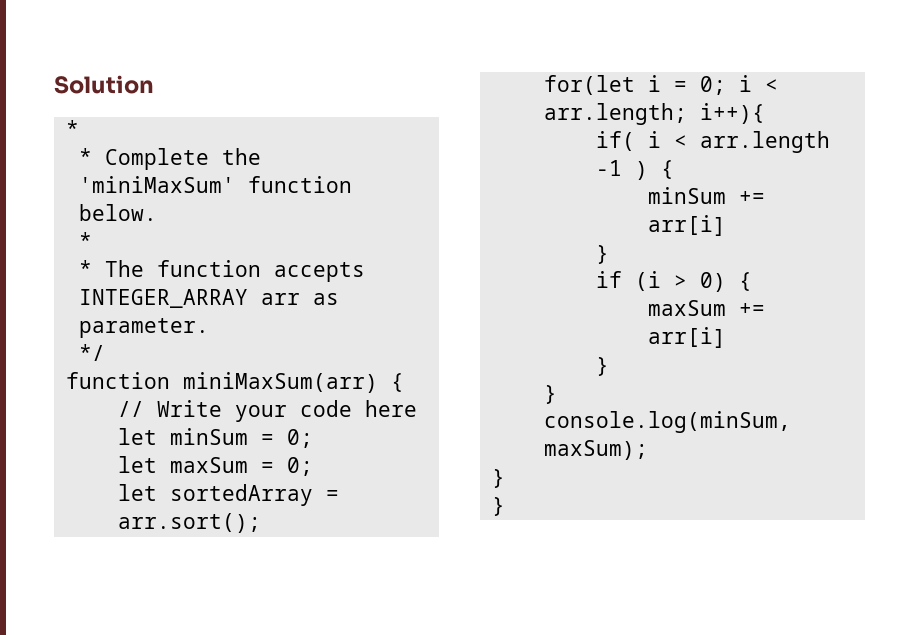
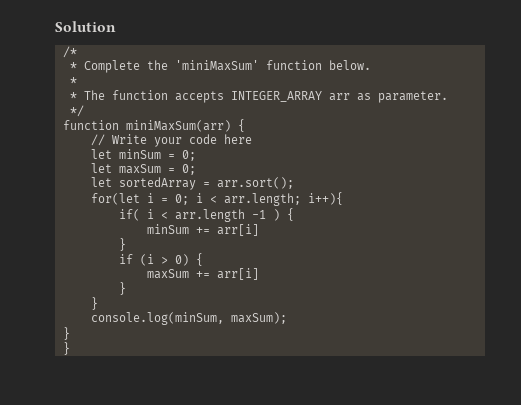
  Solution
- *
+ /*

